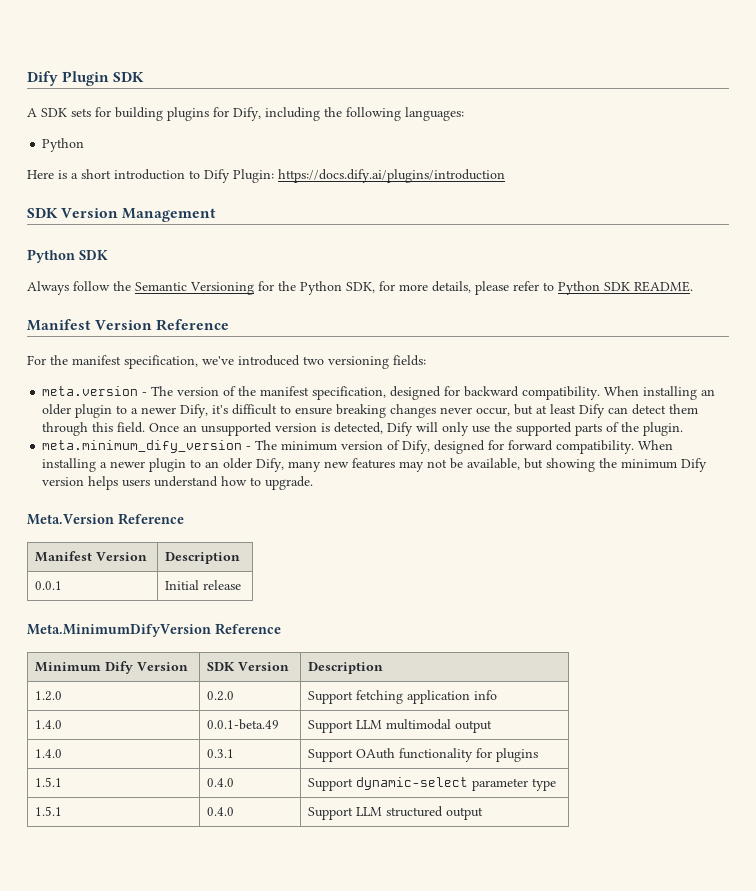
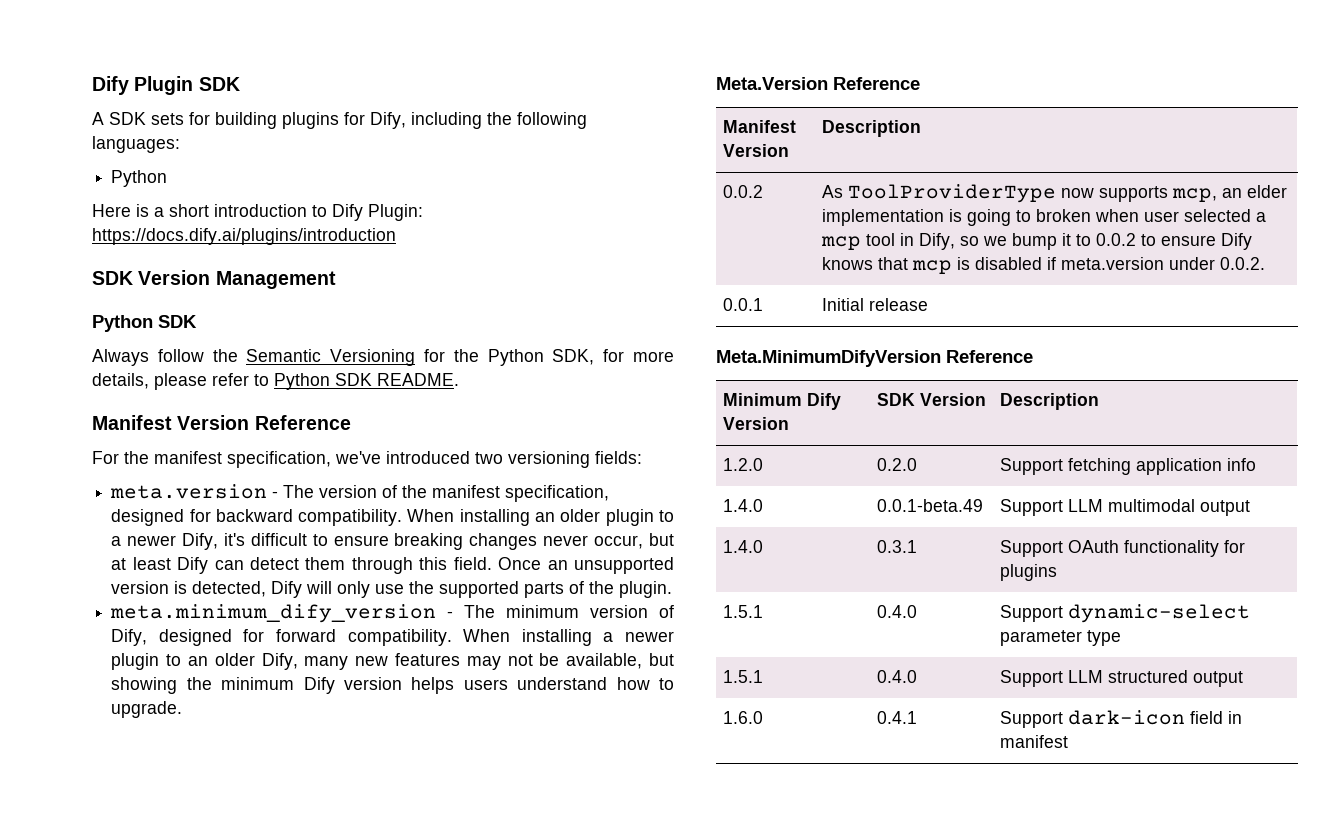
+ 0.0.2 | As ToolProviderType now supports mcp, an elder implementation is going to broken when user selected a mcp tool in Dify, so we bump it to 0.0.2 to ensure Dify knows that mcp is disabled if meta.version under 0.0.2.
+ 1.6.0 | 0.4.1 | Support dark-icon field in manifest

